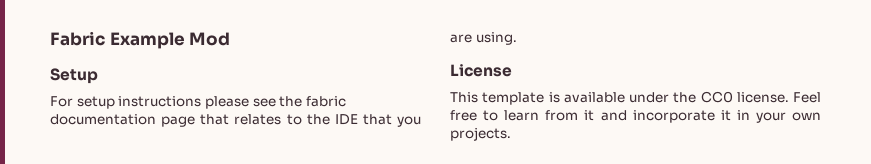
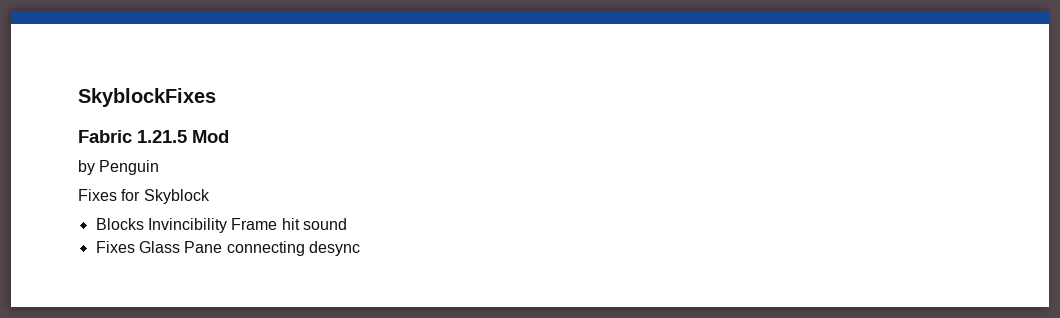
- Fabric Example Mod
- Setup
- For setup instructions please see the fabric documentation page that relates to the IDE that you are using.
- License
- This template is available under the CC0 license. Feel free to learn from it and incorporate it in your own projects.
+ SkyblockFixes
+ Fabric 1.21.5 Mod
+ by Penguin
+ Fixes for Skyblock
+ Blocks Invincibility Frame hit sound
+ Fixes Glass Pane connecting desync

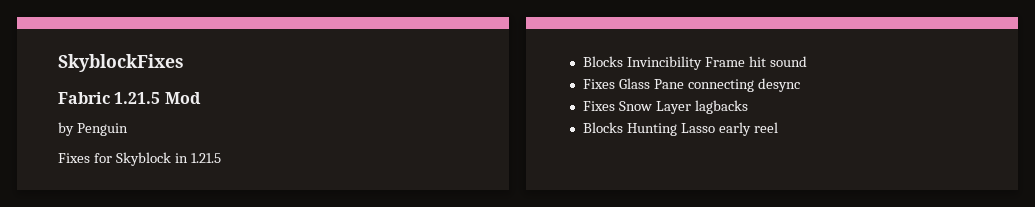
- Fixes for Skyblock
+ Fixes for Skyblock in 1.21.5
+ Fixes Snow Layer lagbacks
+ Blocks Hunting Lasso early reel

